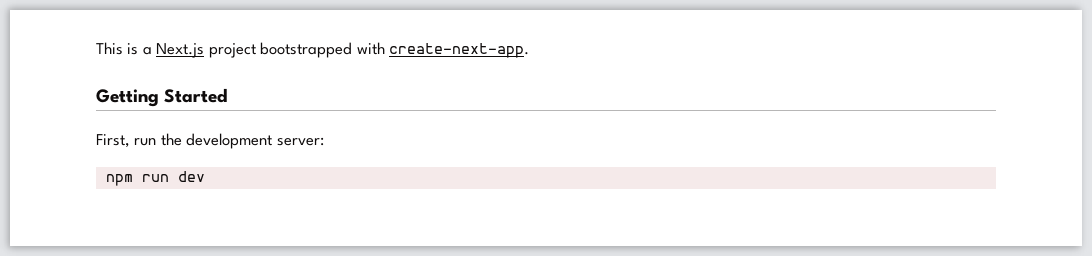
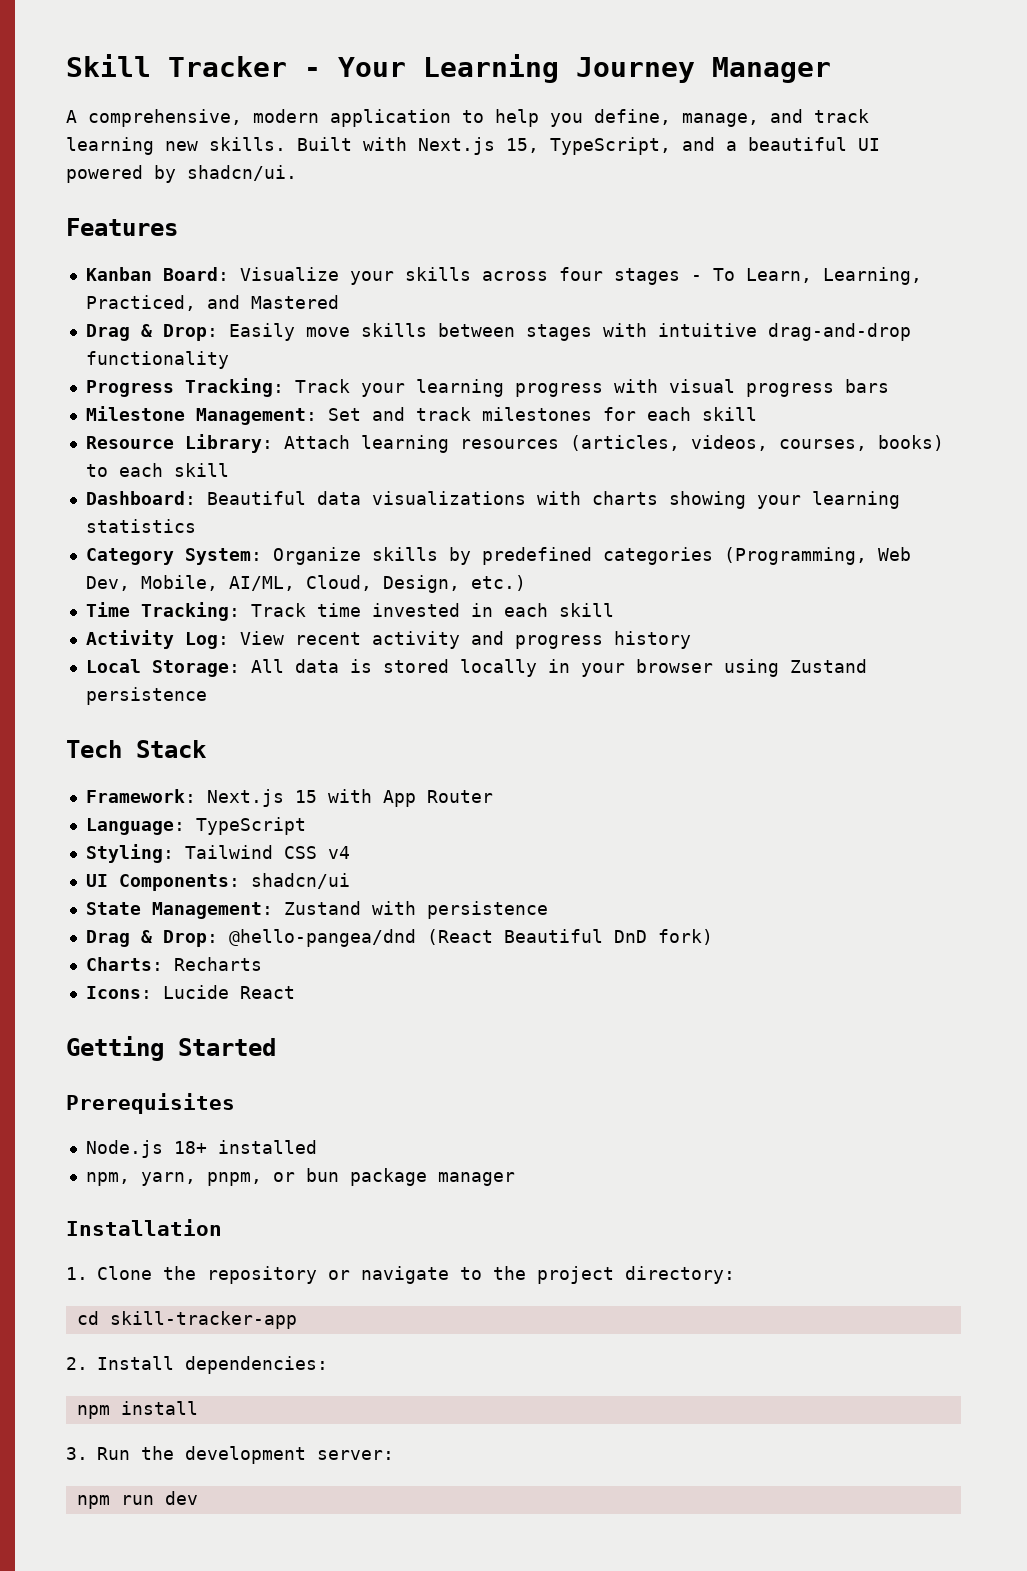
- This is a Next.js project bootstrapped with create-next-app.
+ Skill Tracker - Your Learning Journey Manager
+ A comprehensive, modern application to help you define, manage, and track learning new skills. Built with Next.js 15, TypeScript, and a beautiful UI powered by shadcn/ui.
+ Features
+ Kanban Board: Visualize your skills across four stages - To Learn, Learning, Practiced, and Mastered
+ Drag & Drop: Easily move skills between stages with intuitive drag-and-drop functionality
+ Progress Tracking: Track your learning progress with visual progress bars
+ Milestone Management: Set and track milestones for each skill
+ Resource Library: Attach learning resources (articles, videos, courses, books) to each skill
+ Dashboard: Beautiful data visualizations with charts showing your learning statistics
+ Category System: Organize skills by predefined categories (Programming, Web Dev, Mobile, AI/ML, Cloud, Design, etc.)
+ Time Tracking: Track time invested in each skill
+ Activity Log: View recent activity and progress history
+ Local Storage: All data is stored locally in your browser using Zustand persistence
+ Tech Stack
+ Framework: Next.js 15 with App Router
+ Language: TypeScript
+ Styling: Tailwind CSS v4
+ UI Components: shadcn/ui
+ State Management: Zustand with persistence
+ Drag & Drop: @hello-pangea/dnd (React Beautiful DnD fork)
+ Charts: Recharts
+ Icons: Lucide React
  Getting Started
- First, run the development server:
+ Prerequisites
+ Node.js 18+ installed
+ npm, yarn, pnpm, or bun package manager
+ Installation
+ 1. Clone the repository or navigate to the project directory:
+ cd skill-tracker-app
+ 2. Install dependencies:
+ npm install
+ 3. Run the development server:

